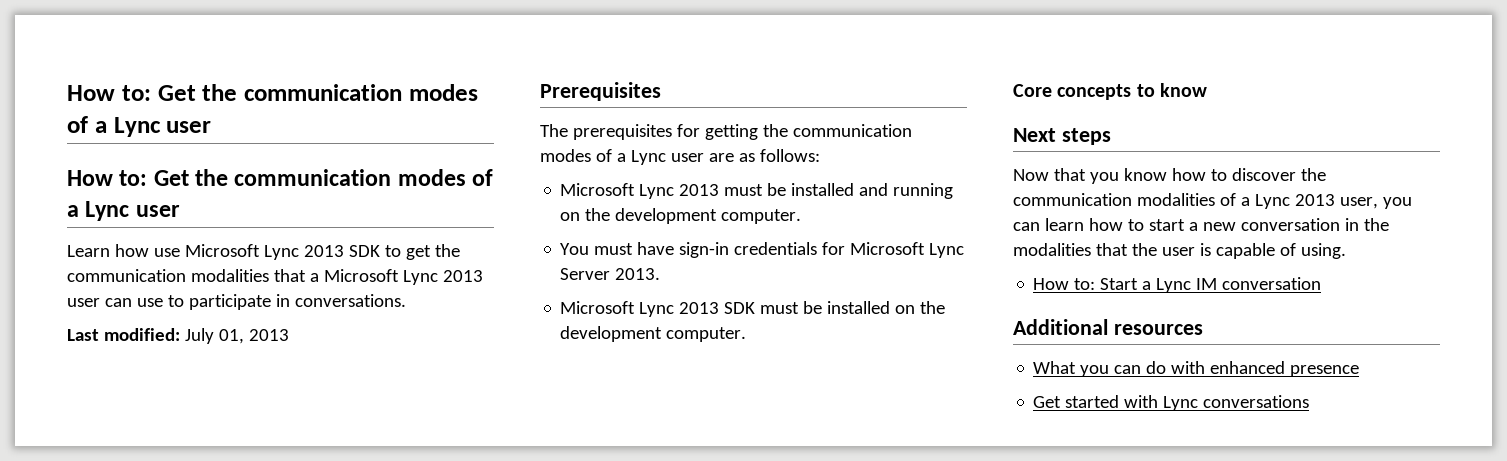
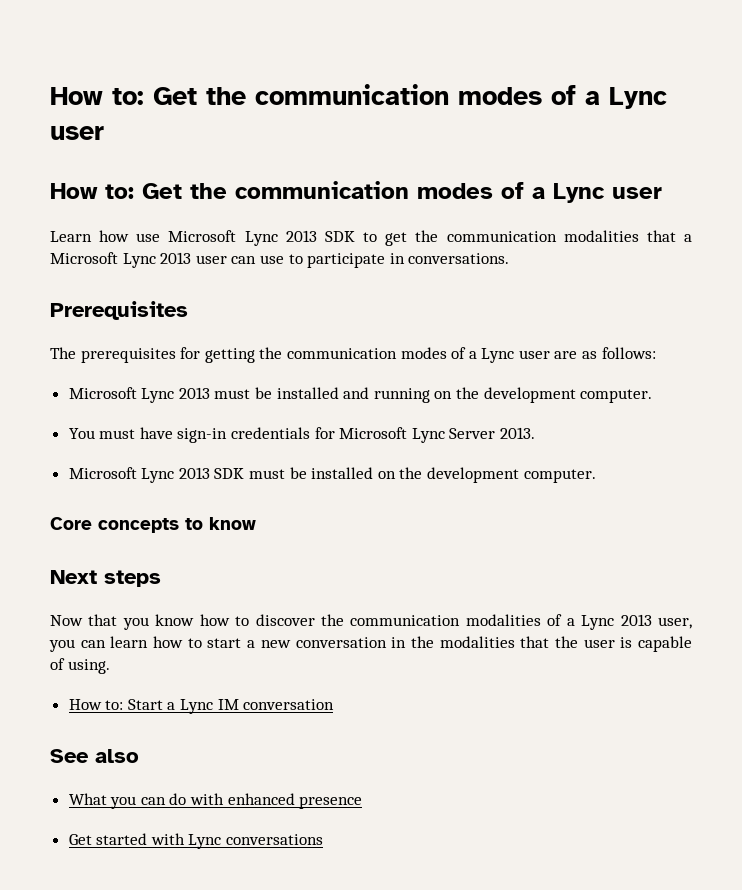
- Last modified: July 01, 2013
- Additional resources
+ See also

